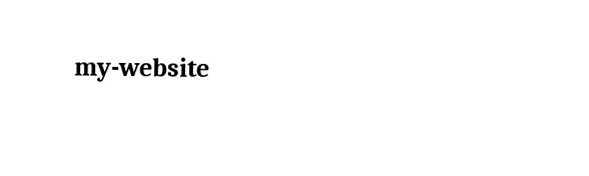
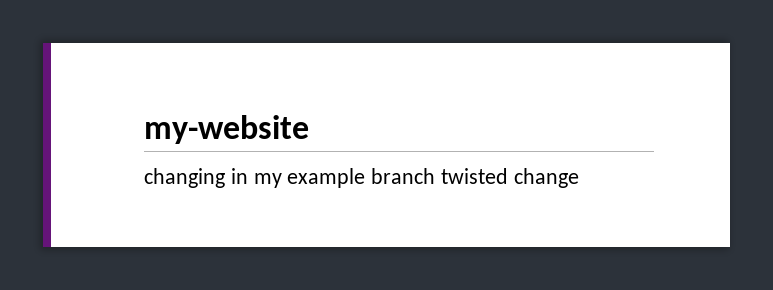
+ changing in my example branch twisted change

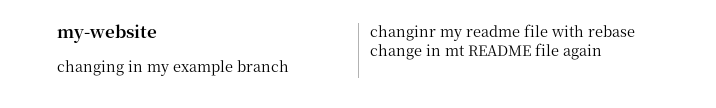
- changing in my example branch twisted change
+ changing in my example branch changinr my readme file with rebase change in mt README file again

